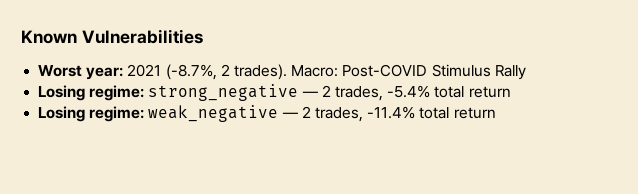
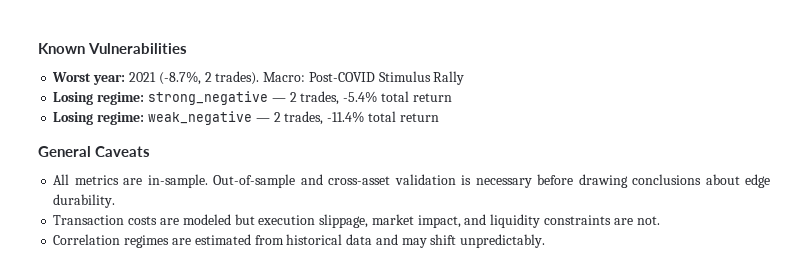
+ General Caveats
+ All metrics are in-sample. Out-of-sample and cross-asset validation is necessary before drawing conclusions about edge durability.
+ Transaction costs are modeled but execution slippage, market impact, and liquidity constraints are not.
+ Correlation regimes are estimated from historical data and may shift unpredictably.

